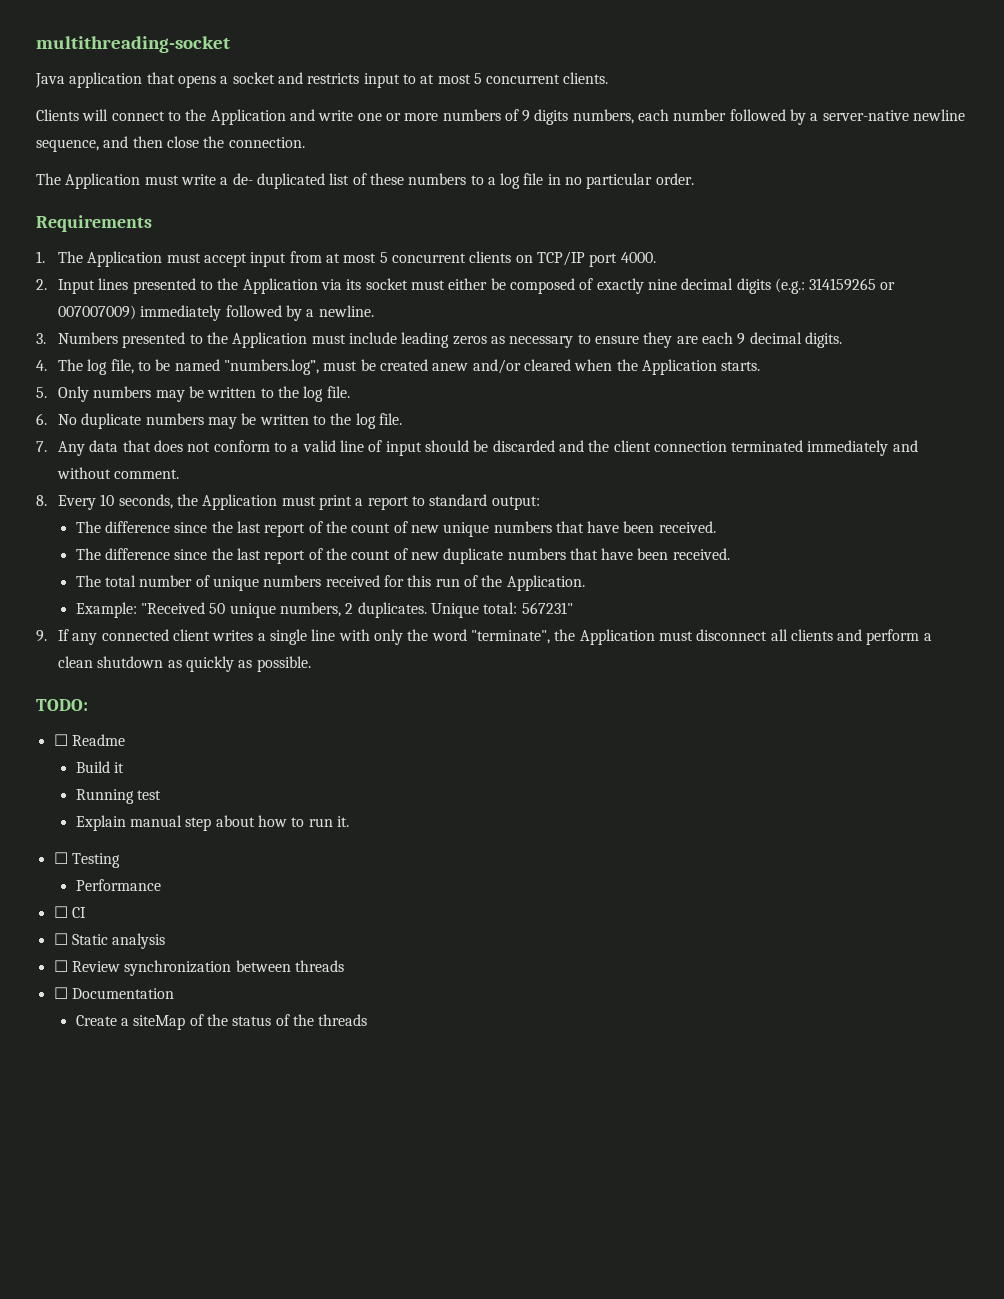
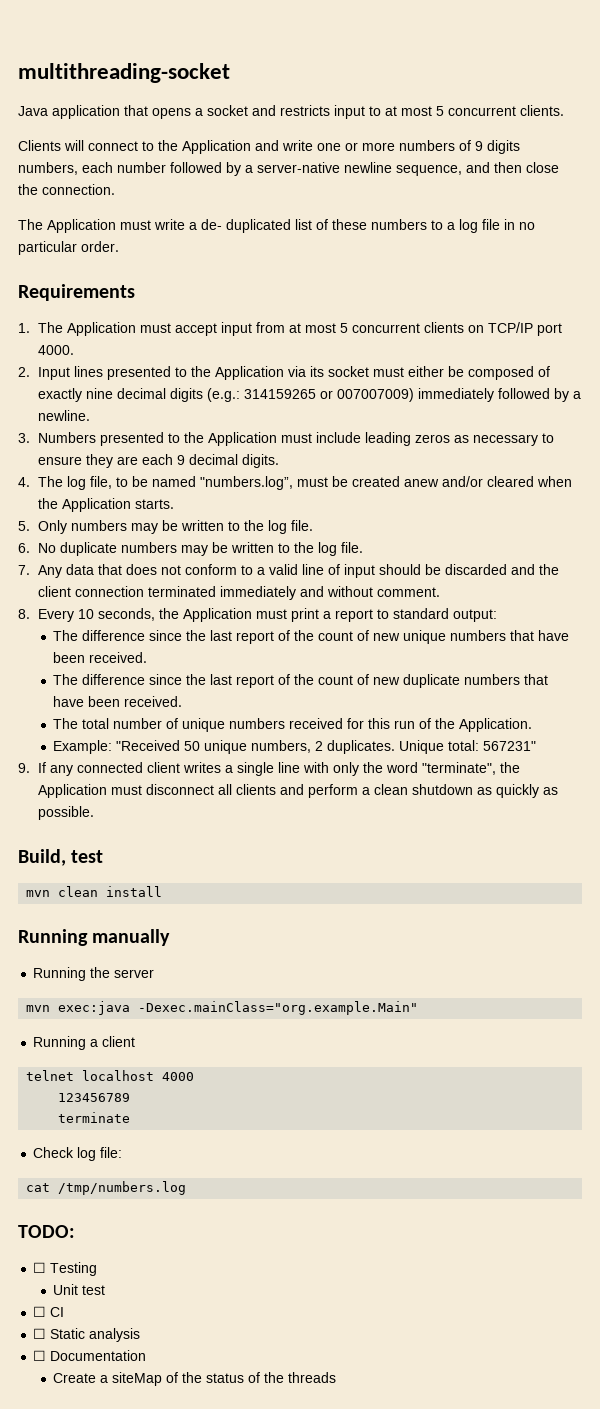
+ Build, test
+ mvn clean install
+ Running manually
+ Running the server
+ mvn exec:java -Dexec.mainClass="org.example.Main"
+ Running a client
+ telnet localhost 4000
+ 123456789
+ terminate
+ Check log file:
+ cat /tmp/numbers.log
  TODO:
- ☐ Readme
- Build it
- Running test
- Explain manual step about how to run it.
- Performance
+ Unit test
- ☐ Review synchronization between threads

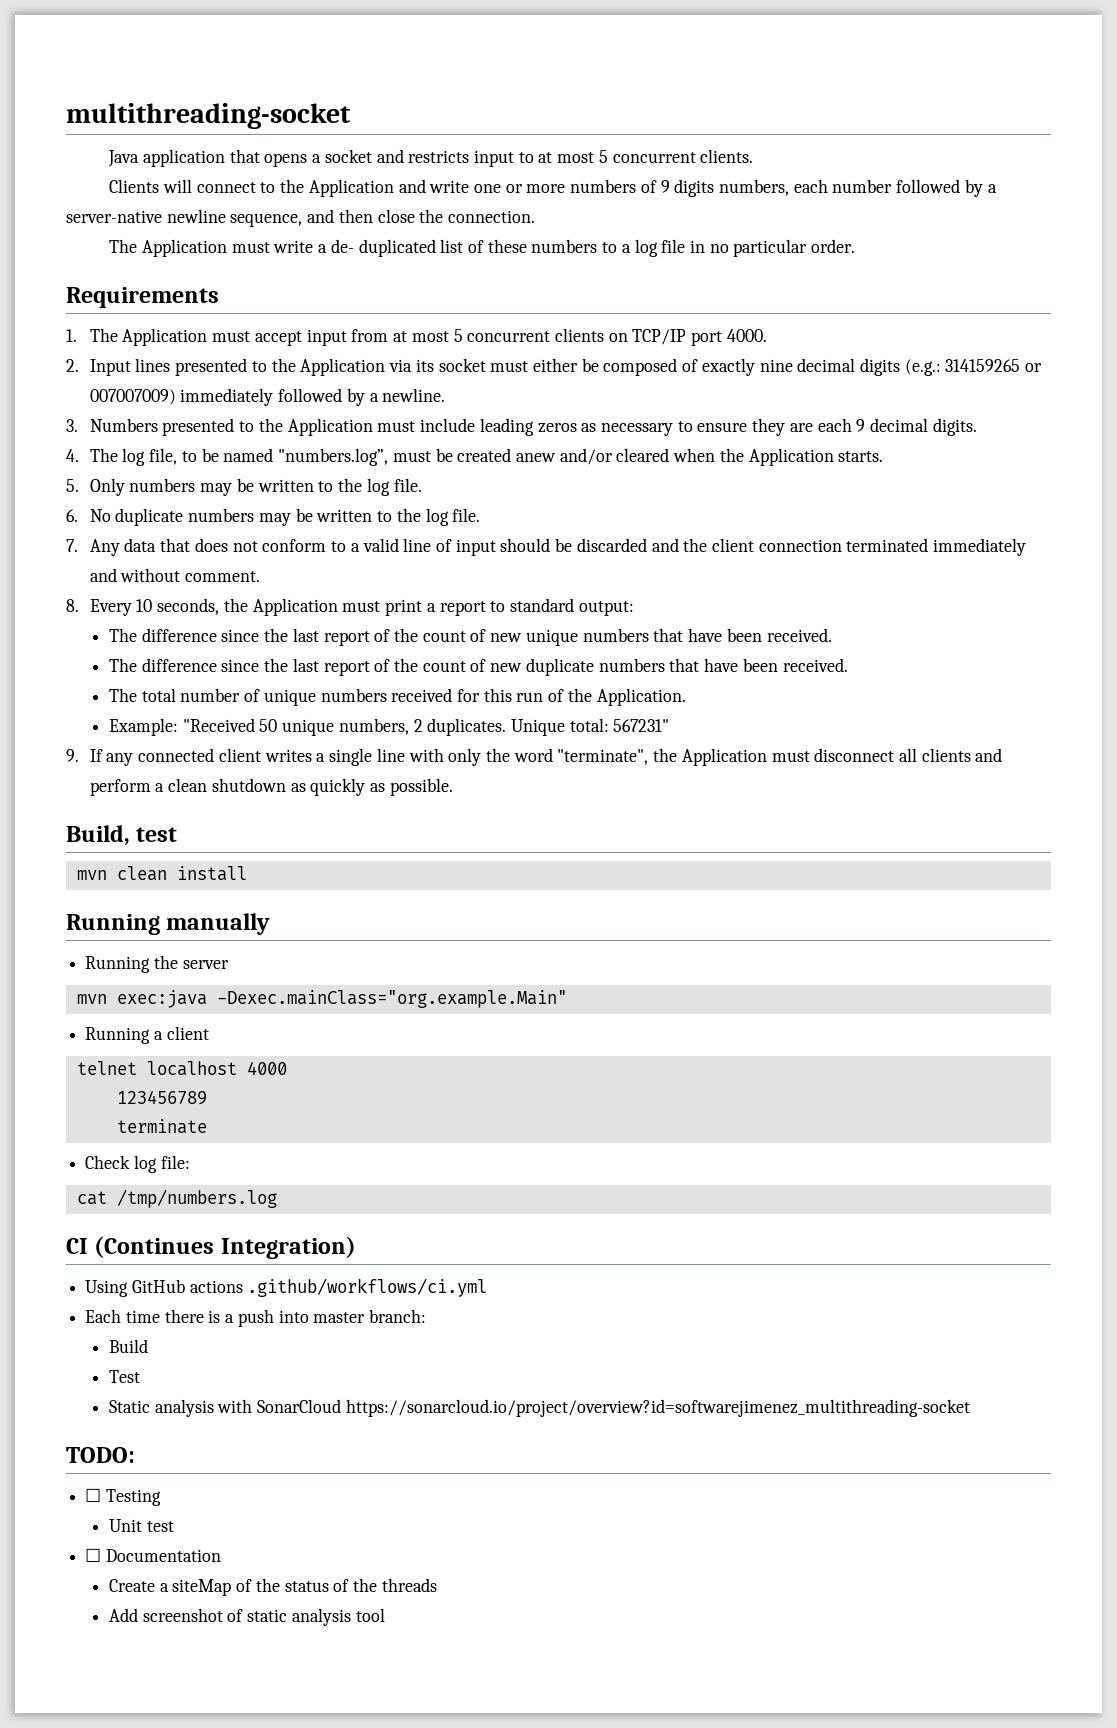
+ CI (Continues Integration)
+ Using GitHub actions .github/workflows/ci.yml
+ Each time there is a push into master branch:
+ Build
+ Test
+ Static analysis with SonarCloud https://sonarcloud.io/project/overview?id=softwarejimenez_multithreading-socket
- ☐ CI
- ☐ Static analysis
+ Add screenshot of static analysis tool

